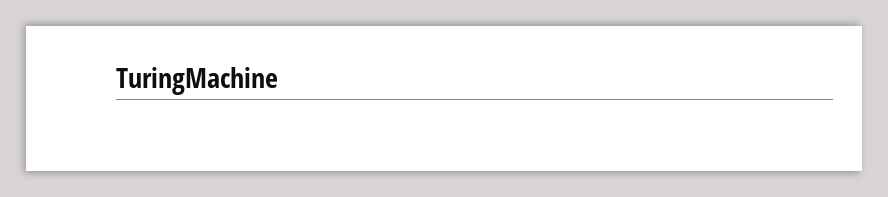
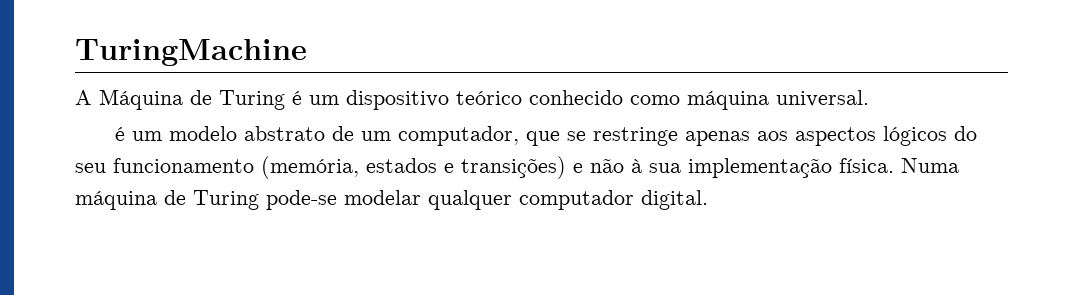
+ A Máquina de Turing é um dispositivo teórico conhecido como máquina universal.
+ é um modelo abstrato de um computador, que se restringe apenas aos aspectos lógicos do seu funcionamento (memória, estados e transições) e não à sua implementação física. Numa máquina de Turing pode-se modelar qualquer computador digital.

